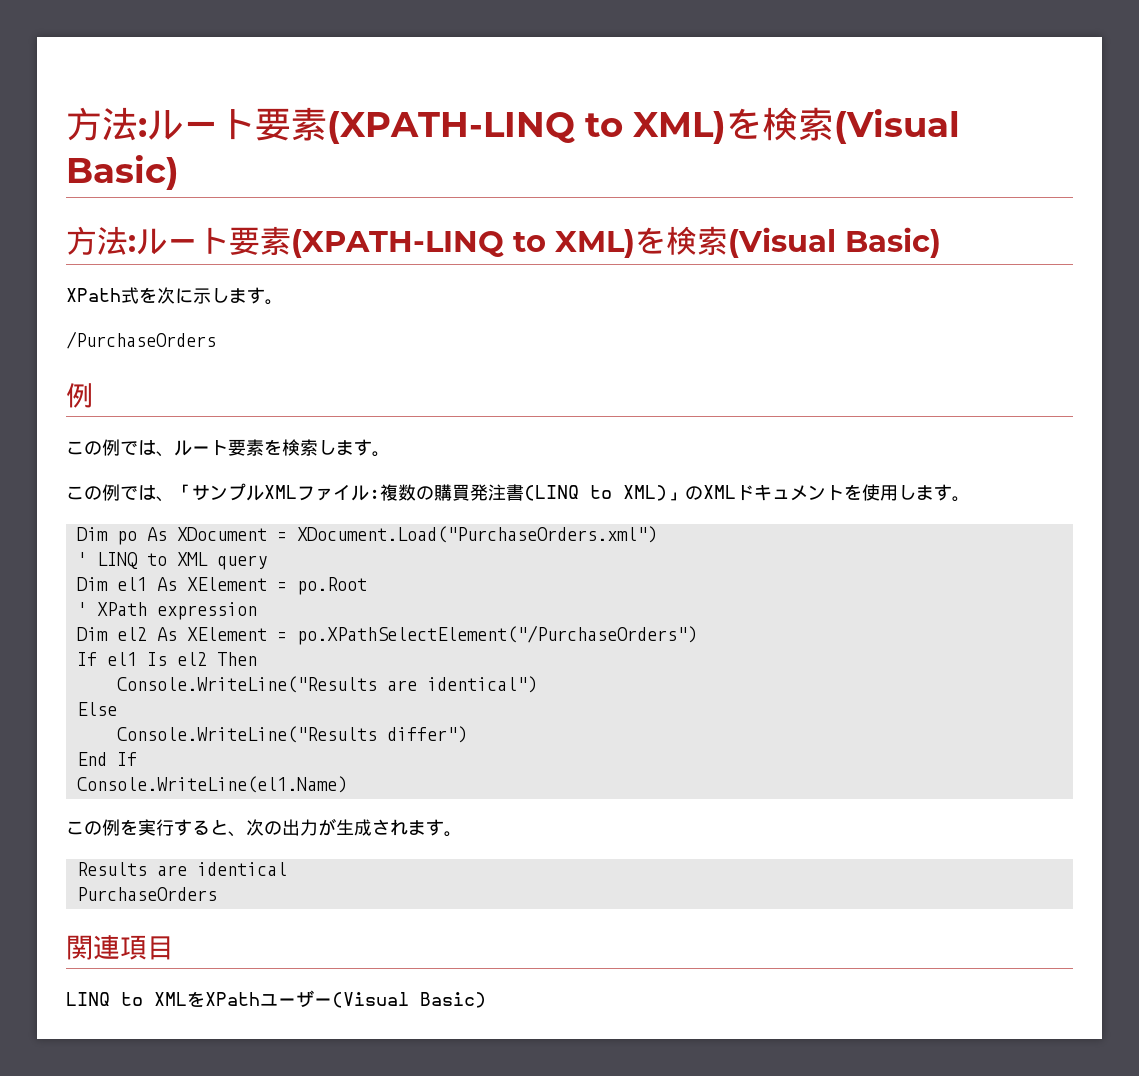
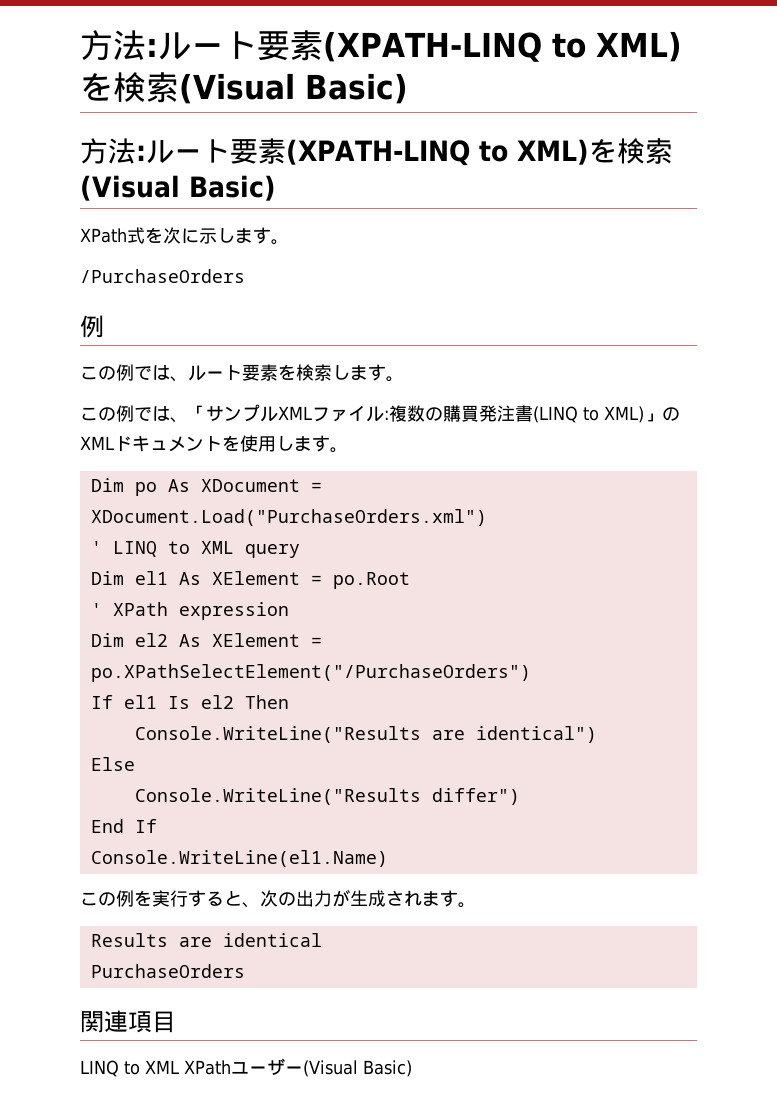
- LINQ to XMLをXPathユーザー(Visual Basic)
+ LINQ to XML XPathユーザー(Visual Basic)

